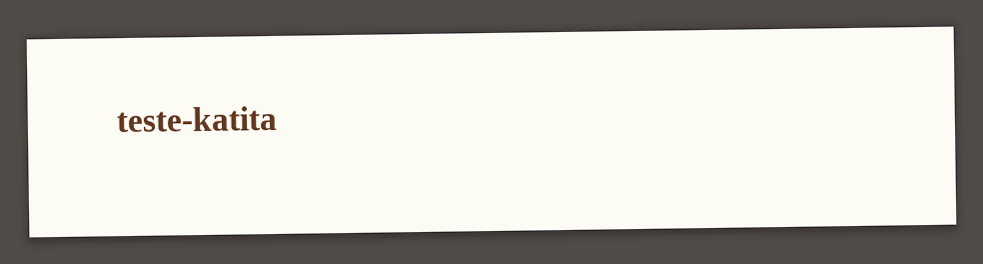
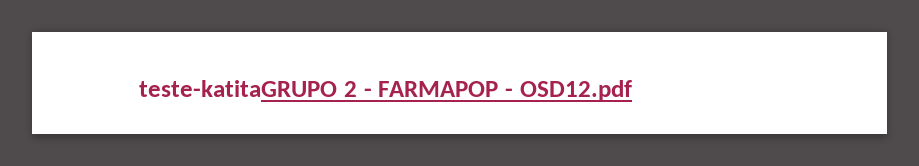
- teste-katita
+ teste-katitaGRUPO 2 - FARMAPOP - OSD12.pdf

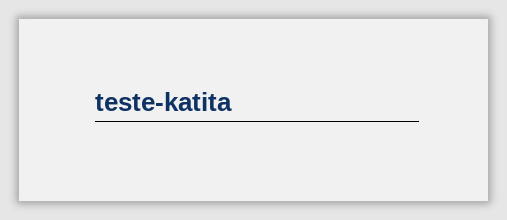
- teste-katitaGRUPO 2 - FARMAPOP - OSD12.pdf
+ teste-katita

